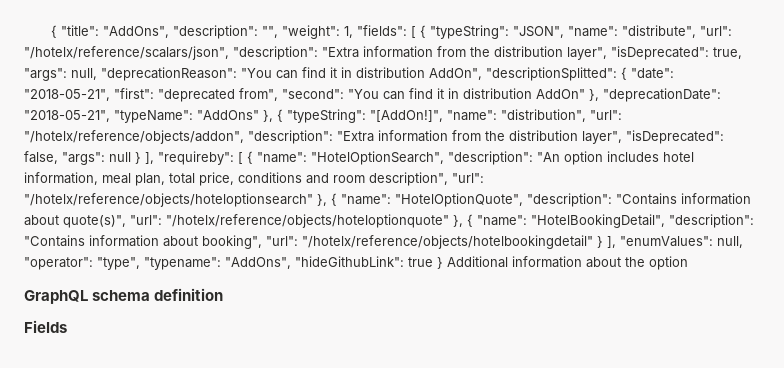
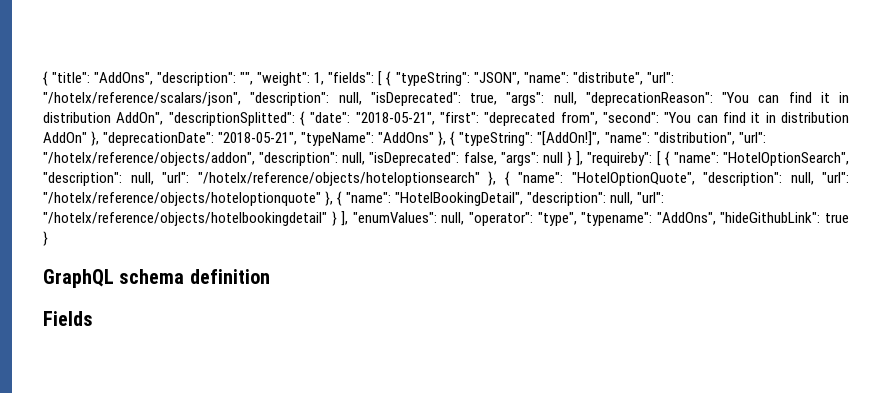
- "/hotelx/reference/scalars/json", "description": "Extra information from the distribution layer", "isDeprecated":
+ "/hotelx/reference/scalars/json", "description": null, "isDeprecated":
- "/hotelx/reference/objects/addon", "description": "Extra information from the distribution layer", "isDeprecated":
+ "/hotelx/reference/objects/addon", "description": null, "isDeprecated":
- "HotelOptionSearch", "description": "An option includes hotel information, meal plan, total price, conditions and room description", "url":
+ "HotelOptionSearch", "description": null, "url":
- "HotelOptionQuote", "description": "Contains information about quote(s)", "url":
+ "HotelOptionQuote", "description": null, "url":
- "HotelBookingDetail", "description": "Contains information about booking", "url":
+ "HotelBookingDetail", "description": null, "url":
- true } Additional information about the option
+ true }

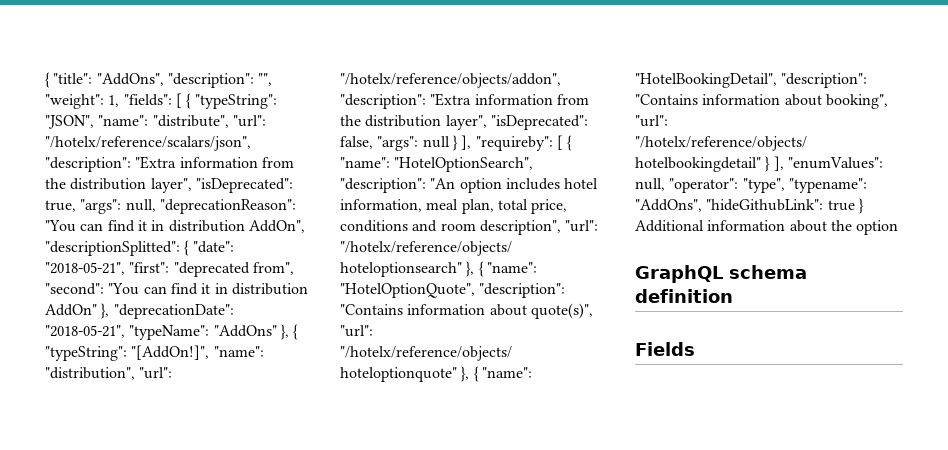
- "/hotelx/reference/scalars/json", "description": null, "isDeprecated":
+ "/hotelx/reference/scalars/json", "description": "Extra information from the distribution layer", "isDeprecated":
- "/hotelx/reference/objects/addon", "description": null, "isDeprecated":
+ "/hotelx/reference/objects/addon", "description": "Extra information from the distribution layer", "isDeprecated":
- "HotelOptionSearch", "description": null, "url":
+ "HotelOptionSearch", "description": "An option includes hotel information, meal plan, total price, conditions and room description", "url":
- "HotelOptionQuote", "description": null, "url":
+ "HotelOptionQuote", "description": "Contains information about quote(s)", "url":
- "HotelBookingDetail", "description": null, "url":
+ "HotelBookingDetail", "description": "Contains information about booking", "url":
- true }
+ true } Additional information about the option

